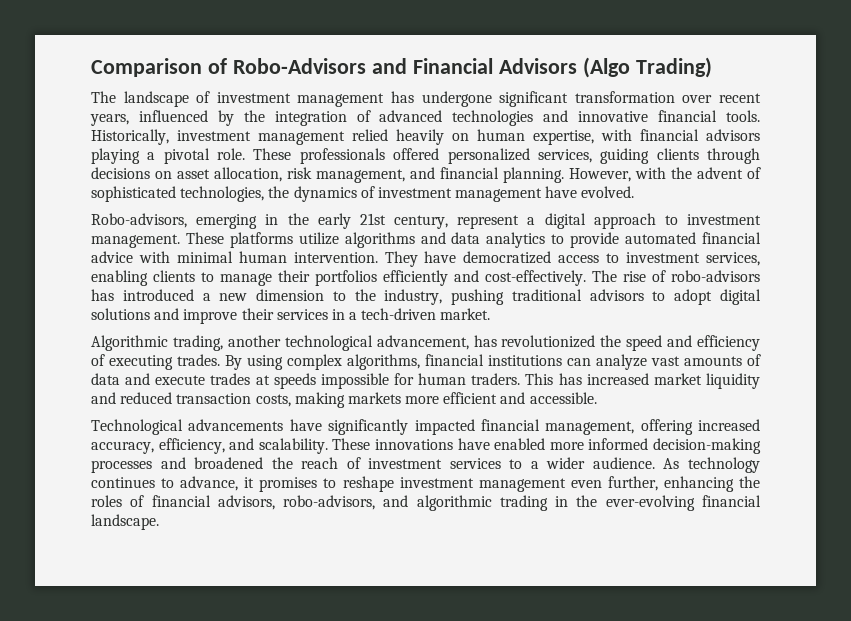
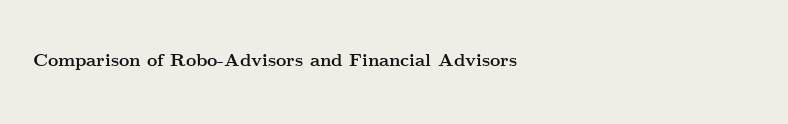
- Comparison of Robo-Advisors and Financial Advisors (Algo Trading)
- The landscape of investment management has undergone significant transformation over recent years, influenced by the integration of advanced technologies and innovative financial tools. Historically, investment management relied heavily on human expertise, with financial advisors playing a pivotal role. These professionals offered personalized services, guiding clients through decisions on asset allocation, risk management, and financial planning. However, with the advent of sophisticated technologies, the dynamics of investment management have evolved.
- Robo-advisors, emerging in the early 21st century, represent a digital approach to investment management. These platforms utilize algorithms and data analytics to provide automated financial advice with minimal human intervention. They have democratized access to investment services, enabling clients to manage their portfolios efficiently and cost-effectively. The rise of robo-advisors has introduced a new dimension to the industry, pushing traditional advisors to adopt digital solutions and improve their services in a tech-driven market.
- Algorithmic trading, another technological advancement, has revolutionized the speed and efficiency of executing trades. By using complex algorithms, financial institutions can analyze vast amounts of data and execute trades at speeds impossible for human traders. This has increased market liquidity and reduced transaction costs, making markets more efficient and accessible.
- Technological advancements have significantly impacted financial management, offering increased accuracy, efficiency, and scalability. These innovations have enabled more informed decision-making processes and broadened the reach of investment services to a wider audience. As technology continues to advance, it promises to reshape investment management even further, enhancing the roles of financial advisors, robo-advisors, and algorithmic trading in the ever-evolving financial landscape.
+ Comparison of Robo-Advisors and Financial Advisors

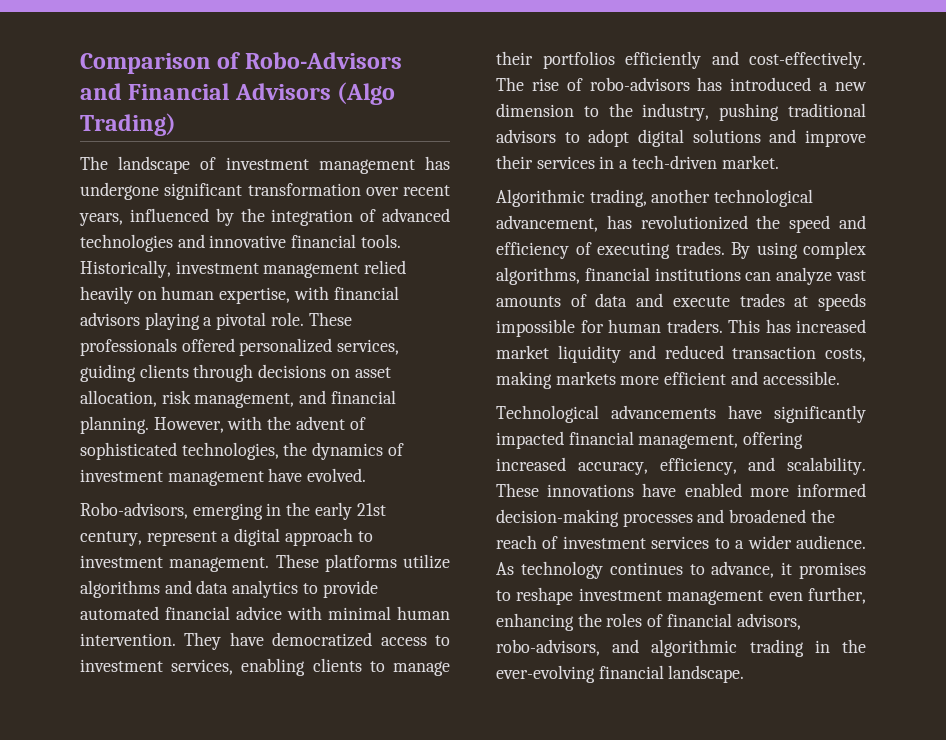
- Comparison of Robo-Advisors and Financial Advisors
+ Comparison of Robo-Advisors and Financial Advisors (Algo Trading)
+ The landscape of investment management has undergone significant transformation over recent years, influenced by the integration of advanced technologies and innovative financial tools. Historically, investment management relied heavily on human expertise, with financial advisors playing a pivotal role. These professionals offered personalized services, guiding clients through decisions on asset allocation, risk management, and financial planning. However, with the advent of sophisticated technologies, the dynamics of investment management have evolved.
+ Robo-advisors, emerging in the early 21st century, represent a digital approach to investment management. These platforms utilize algorithms and data analytics to provide automated financial advice with minimal human intervention. They have democratized access to investment services, enabling clients to manage their portfolios efficiently and cost-effectively. The rise of robo-advisors has introduced a new dimension to the industry, pushing traditional advisors to adopt digital solutions and improve their services in a tech-driven market.
+ Algorithmic trading, another technological advancement, has revolutionized the speed and efficiency of executing trades. By using complex algorithms, financial institutions can analyze vast amounts of data and execute trades at speeds impossible for human traders. This has increased market liquidity and reduced transaction costs, making markets more efficient and accessible.
+ Technological advancements have significantly impacted financial management, offering increased accuracy, efficiency, and scalability. These innovations have enabled more informed decision-making processes and broadened the reach of investment services to a wider audience. As technology continues to advance, it promises to reshape investment management even further, enhancing the roles of financial advisors, robo-advisors, and algorithmic trading in the ever-evolving financial landscape.

